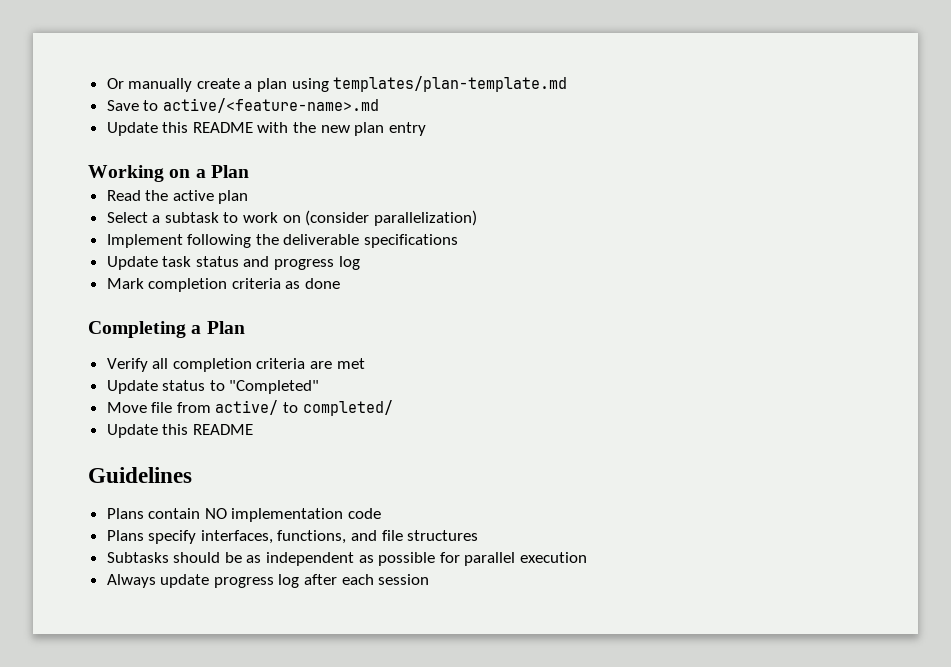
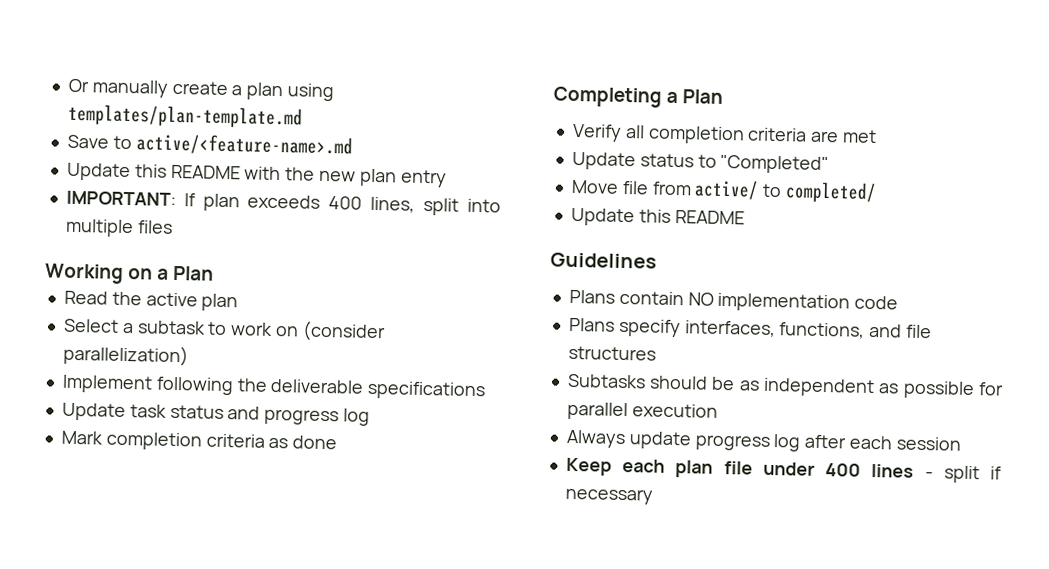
+ IMPORTANT: If plan exceeds 400 lines, split into multiple files
+ Keep each plan file under 400 lines - split if necessary

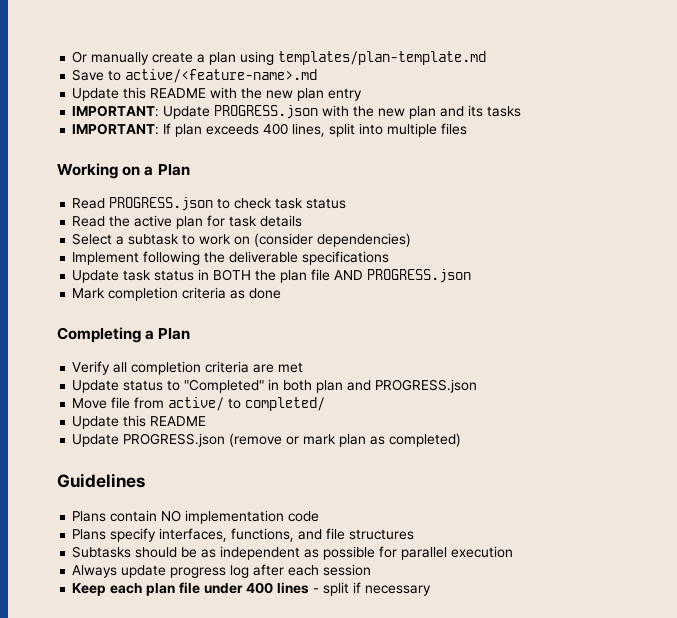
+ IMPORTANT: Update PROGRESS.json with the new plan and its tasks
+ Read PROGRESS.json to check task status
- Read the active plan
+ Read the active plan for task details
- Select a subtask to work on (consider parallelization)
+ Select a subtask to work on (consider dependencies)
- Update task status and progress log
+ Update task status in BOTH the plan file AND PROGRESS.json
- Update status to "Completed"
+ Update status to "Completed" in both plan and PROGRESS.json
+ Update PROGRESS.json (remove or mark plan as completed)

